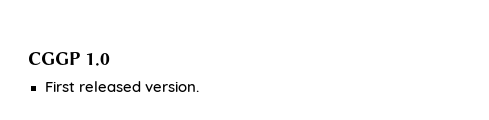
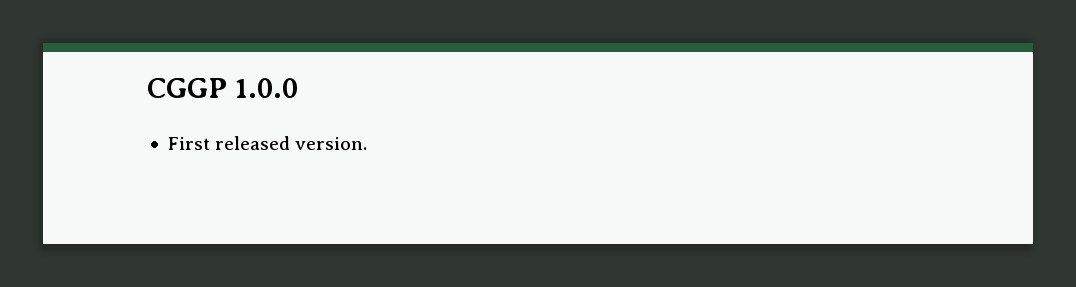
- CGGP 1.0
+ CGGP 1.0.0

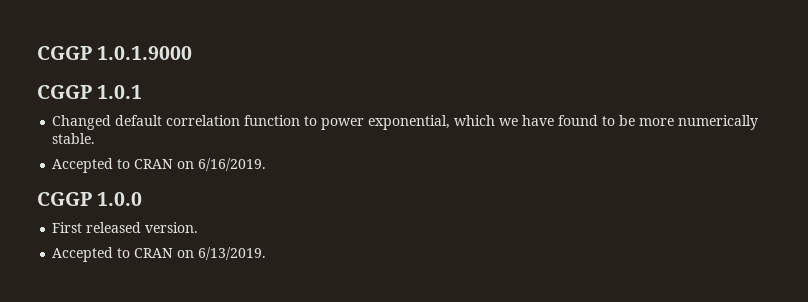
+ CGGP 1.0.1.9000
+ CGGP 1.0.1
+ Changed default correlation function to power exponential, which we have found to be more numerically stable.
+ Accepted to CRAN on 6/16/2019.
+ Accepted to CRAN on 6/13/2019.

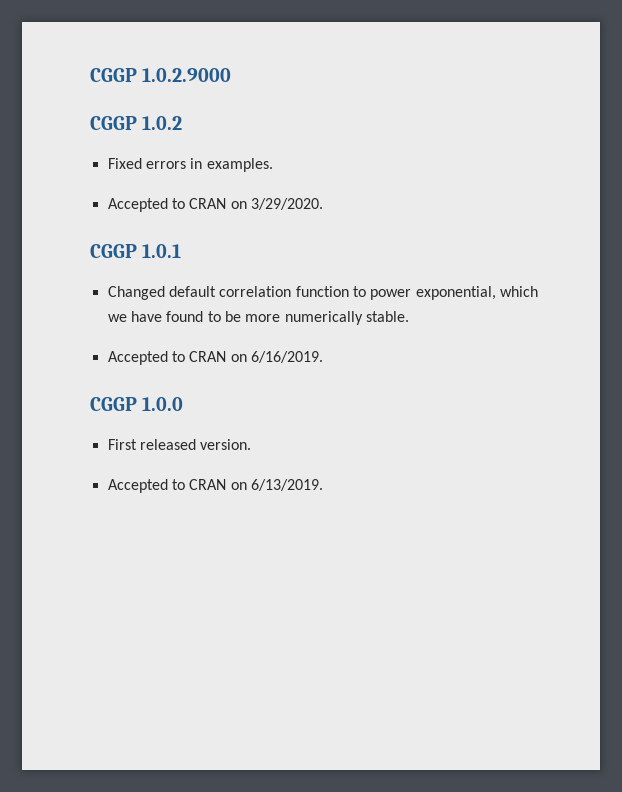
- CGGP 1.0.1.9000
+ CGGP 1.0.2.9000
+ CGGP 1.0.2
+ Fixed errors in examples.
+ Accepted to CRAN on 3/29/2020.

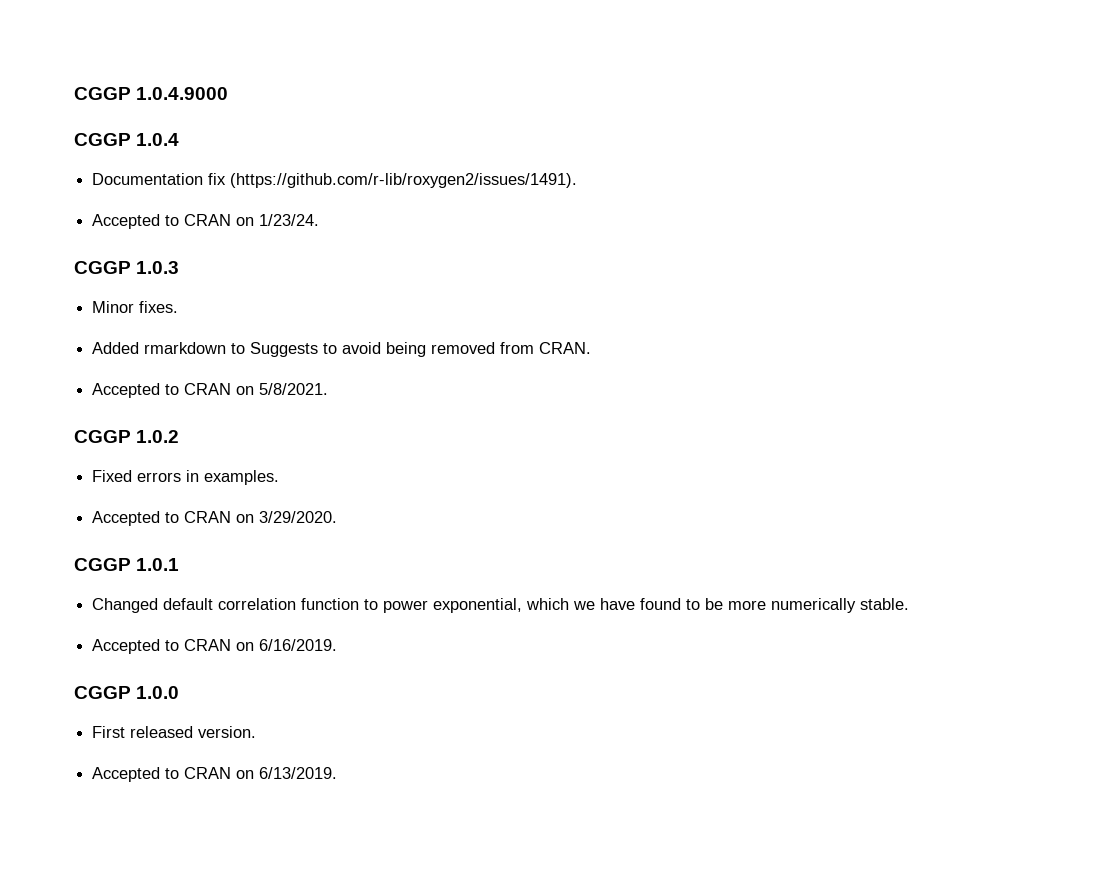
- CGGP 1.0.2.9000
+ CGGP 1.0.4.9000
+ CGGP 1.0.4
+ Documentation fix (https://github.com/r-lib/roxygen2/issues/1491).
+ Accepted to CRAN on 1/23/24.
+ CGGP 1.0.3
+ Minor fixes.
+ Added rmarkdown to Suggests to avoid being removed from CRAN.
+ Accepted to CRAN on 5/8/2021.

